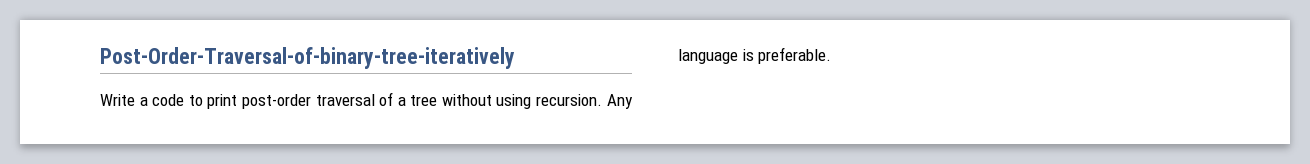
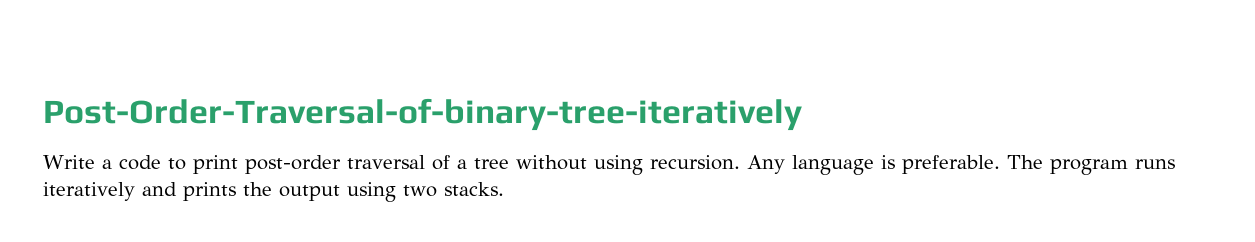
+ The program runs iteratively and prints the output using two stacks.

